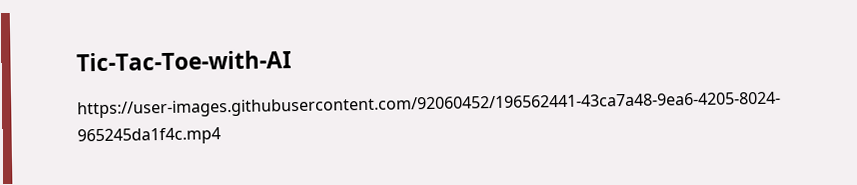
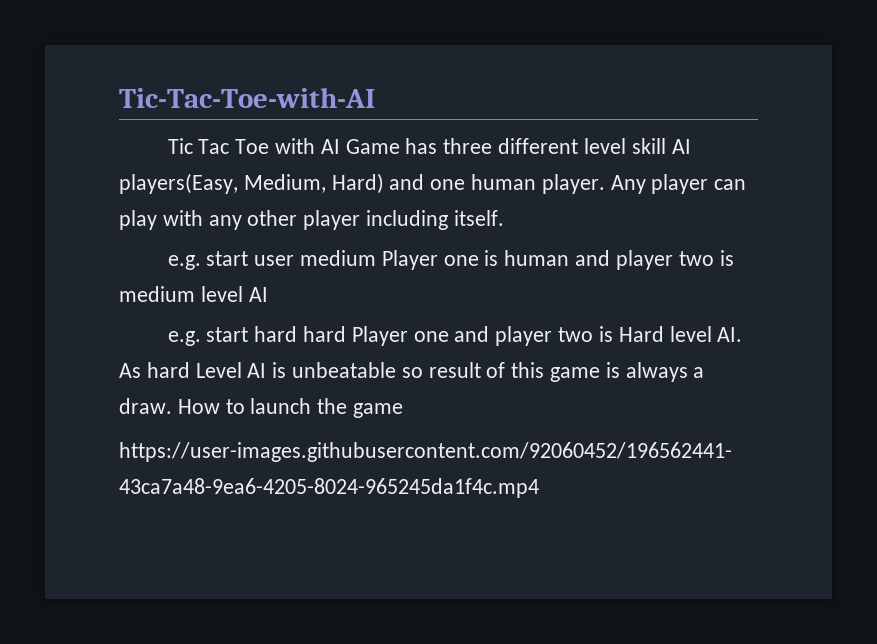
+ Tic Tac Toe with AI Game has three different level skill AI players(Easy, Medium, Hard) and one human player. Any player can play with any other player including itself.
+ e.g. start user medium Player one is human and player two is medium level AI
+ e.g. start hard hard Player one and player two is Hard level AI. As hard Level AI is unbeatable so result of this game is always a draw. How to launch the game

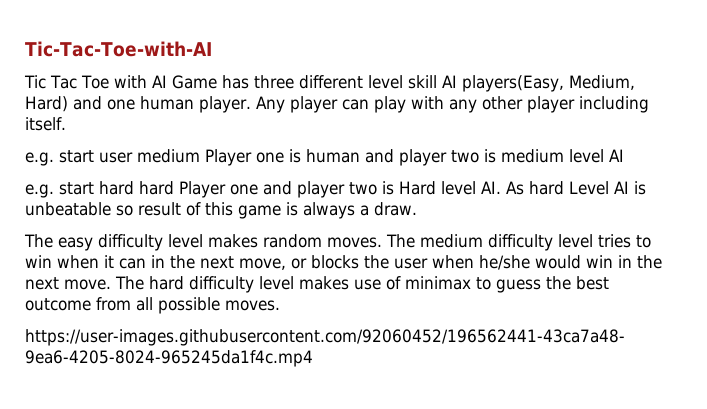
- e.g. start hard hard Player one and player two is Hard level AI. As hard Level AI is unbeatable so result of this game is always a draw. How to launch the game
+ e.g. start hard hard Player one and player two is Hard level AI. As hard Level AI is unbeatable so result of this game is always a draw.
+ The easy difficulty level makes random moves. The medium difficulty level tries to win when it can in the next move, or blocks the user when he/she would win in the next move. The hard difficulty level makes use of minimax to guess the best outcome from all possible moves.

